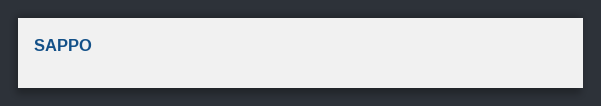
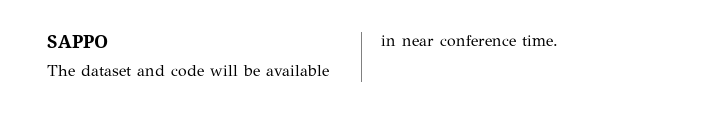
+ The dataset and code will be available in near conference time.

